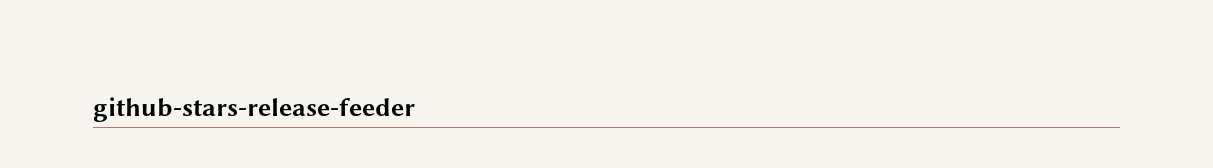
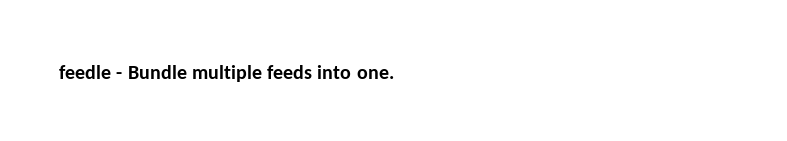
- github-stars-release-feeder
+ feedle - Bundle multiple feeds into one.

